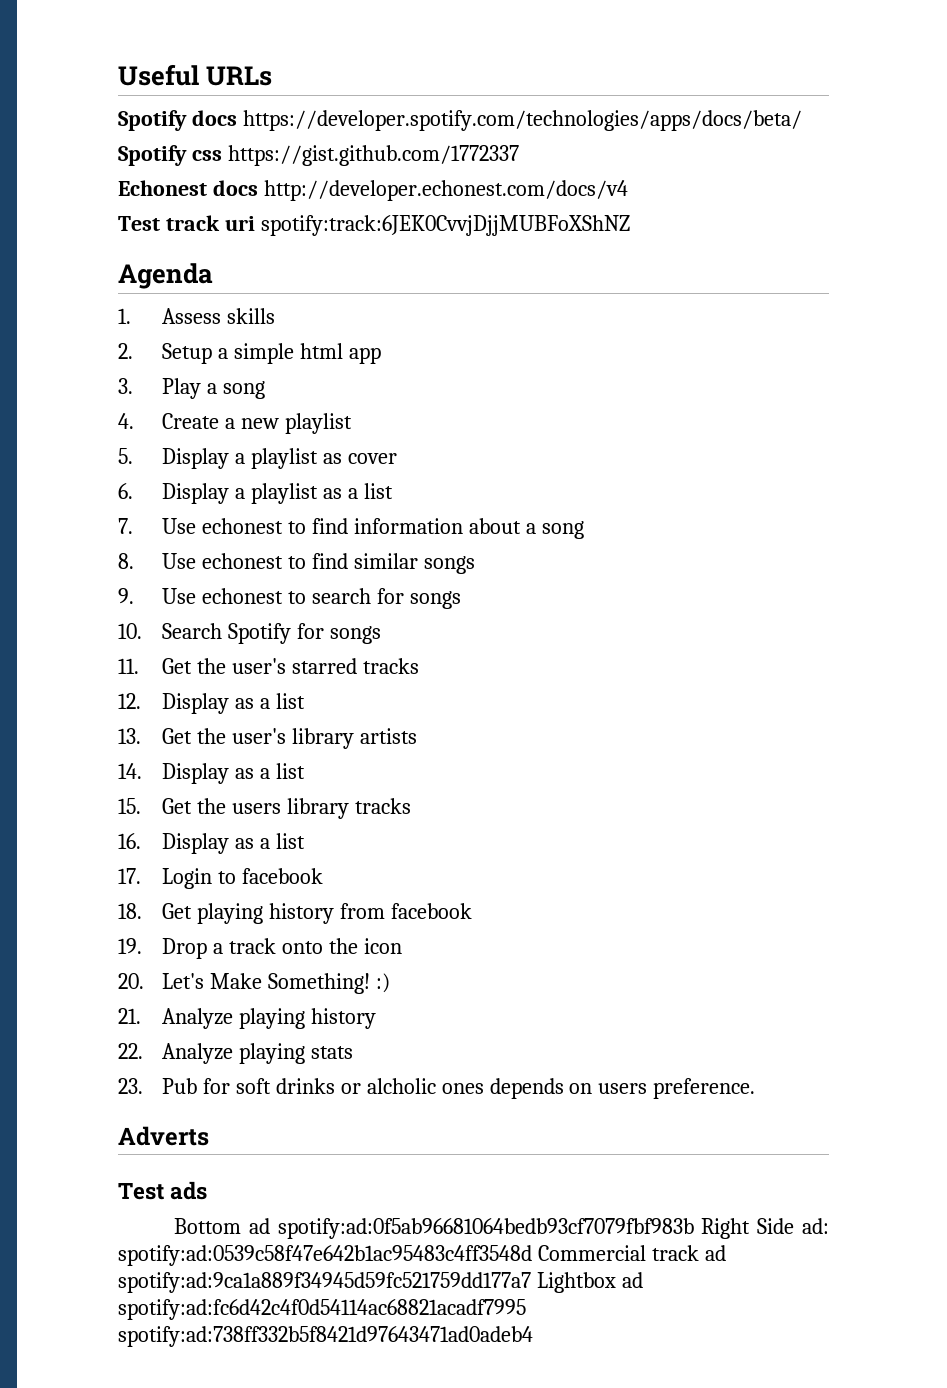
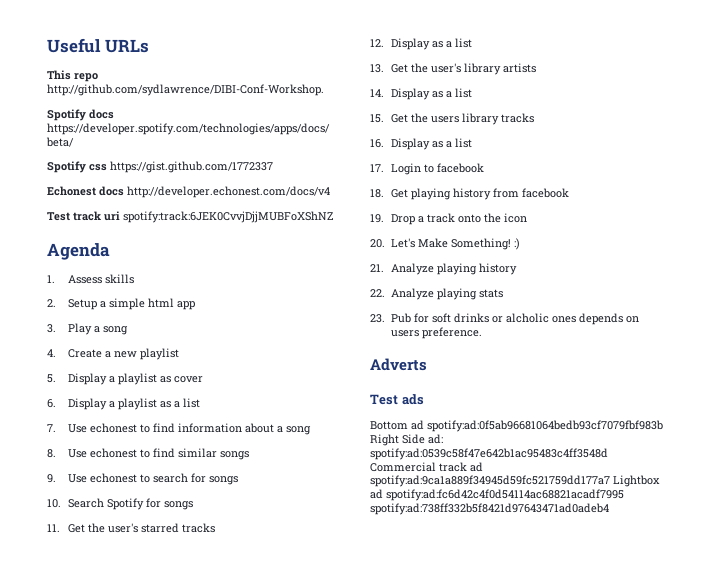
+ This repo http://github.com/sydlawrence/DIBI-Conf-Workshop.

